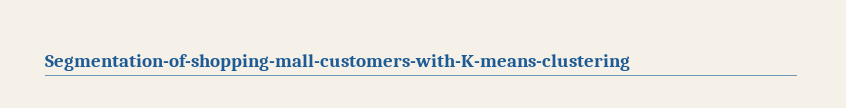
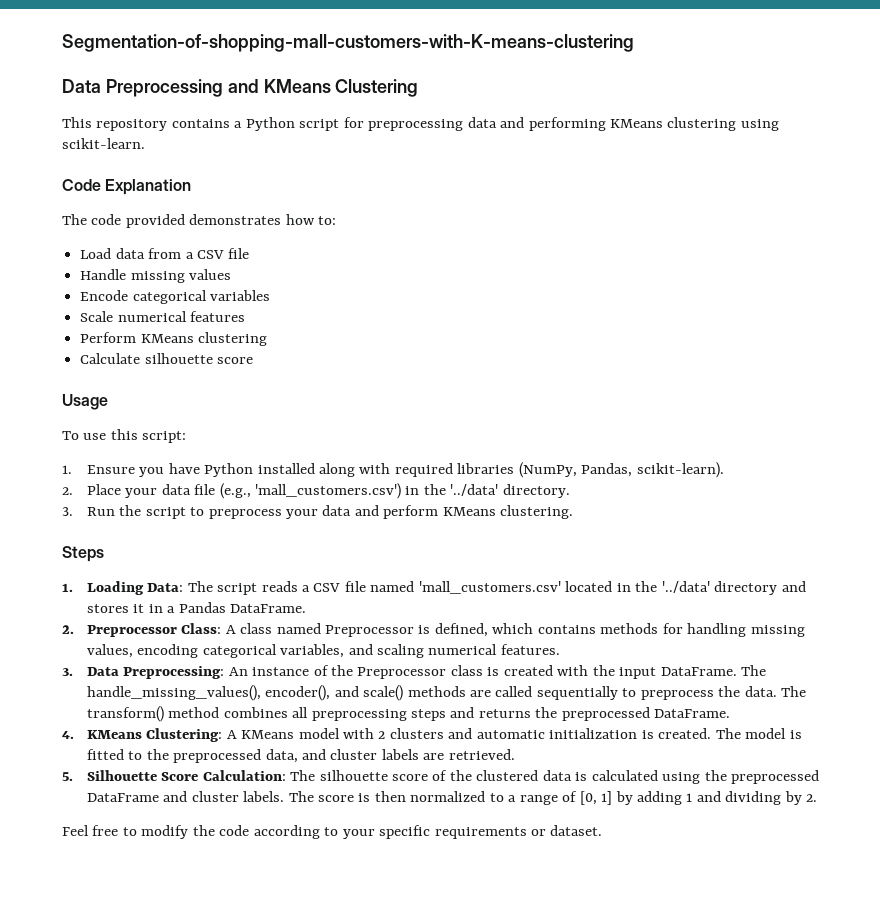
+ Data Preprocessing and KMeans Clustering
+ This repository contains a Python script for preprocessing data and performing KMeans clustering using scikit-learn.
+ Code Explanation
+ The code provided demonstrates how to:
+ Load data from a CSV file
+ Handle missing values
+ Encode categorical variables
+ Scale numerical features
+ Perform KMeans clustering
+ Calculate silhouette score
+ Usage
+ To use this script:
+ 1. Ensure you have Python installed along with required libraries (NumPy, Pandas, scikit-learn).
+ 2. Place your data file (e.g., 'mall_customers.csv') in the '../data' directory.
+ 3. Run the script to preprocess your data and perform KMeans clustering.
+ Steps
+ 1. Loading Data: The script reads a CSV file named 'mall_customers.csv' located in the '../data' directory and stores it in a Pandas DataFrame.
+ 2. Preprocessor Class: A class named Preprocessor is defined, which contains methods for handling missing values, encoding categorical variables, and scaling numerical features.
+ 3. Data Preprocessing: An instance of the Preprocessor class is created with the input DataFrame. The handle_missing_values(), encoder(), and scale() methods are called sequentially to preprocess the data. The transform() method combines all preprocessing steps and returns the preprocessed DataFrame.
+ 4. KMeans Clustering: A KMeans model with 2 clusters and automatic initialization is created. The model is fitted to the preprocessed data, and cluster labels are retrieved.
+ 5. Silhouette Score Calculation: The silhouette score of the clustered data is calculated using the preprocessed DataFrame and cluster labels. The score is then normalized to a range of [0, 1] by adding 1 and dividing by 2.
+ Feel free to modify the code according to your specific requirements or dataset.

